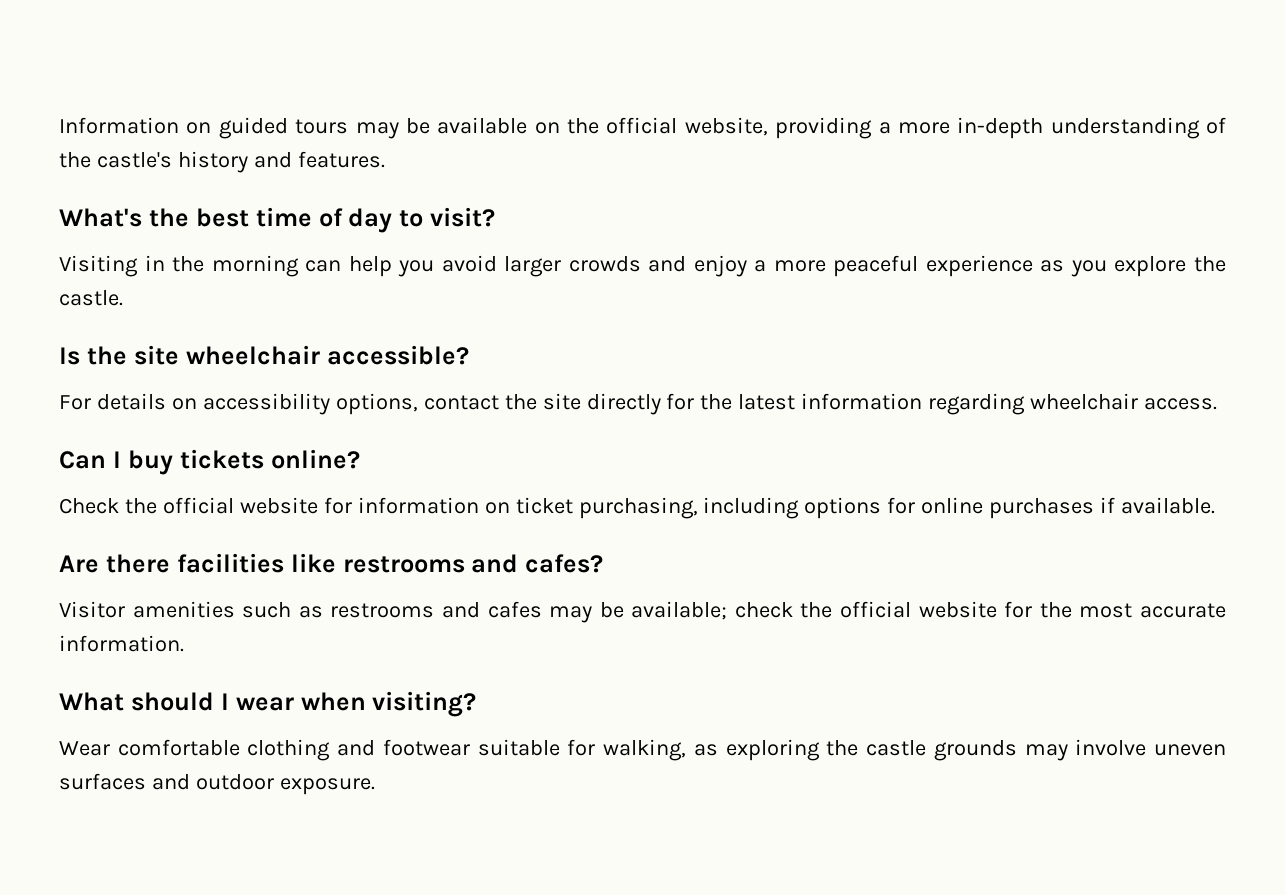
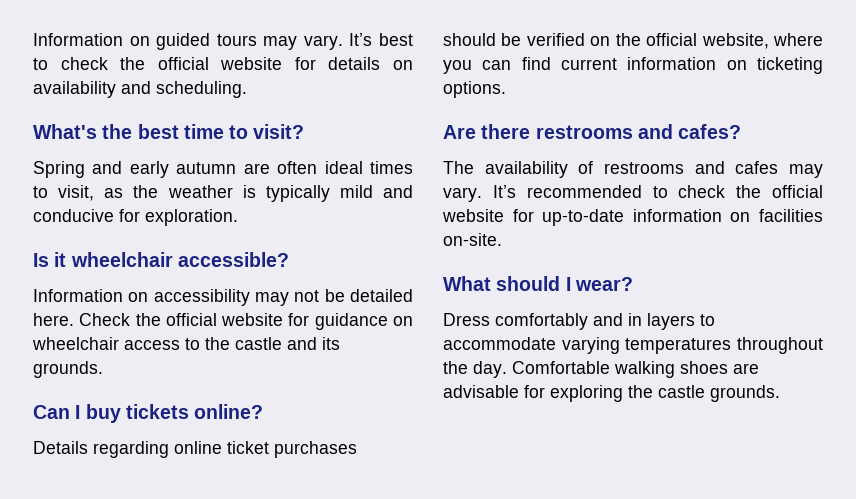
- Information on guided tours may be available on the official website, providing a more in-depth understanding of the castle's history and features.
+ Information on guided tours may vary. It’s best to check the official website for details on availability and scheduling.
- What's the best time of day to visit?
+ What's the best time to visit?
- Visiting in the morning can help you avoid larger crowds and enjoy a more peaceful experience as you explore the castle.
+ Spring and early autumn are often ideal times to visit, as the weather is typically mild and conducive for exploration.
- Is the site wheelchair accessible?
+ Is it wheelchair accessible?
- For details on accessibility options, contact the site directly for the latest information regarding wheelchair access.
+ Information on accessibility may not be detailed here. Check the official website for guidance on wheelchair access to the castle and its grounds.
- Check the official website for information on ticket purchasing, including options for online purchases if available.
+ Details regarding online ticket purchases should be verified on the official website, where you can find current information on ticketing options.
- Are there facilities like restrooms and cafes?
+ Are there restrooms and cafes?
- Visitor amenities such as restrooms and cafes may be available; check the official website for the most accurate information.
- What should I wear when visiting?
- Wear comfortable clothing and footwear suitable for walking, as exploring the castle grounds may involve uneven surfaces and outdoor exposure.
+ The availability of restrooms and cafes may vary. It’s recommended to check the official website for up-to-date information on facilities on-site.
+ What should I wear?
+ Dress comfortably and in layers to accommodate varying temperatures throughout the day. Comfortable walking shoes are advisable for exploring the castle grounds.

